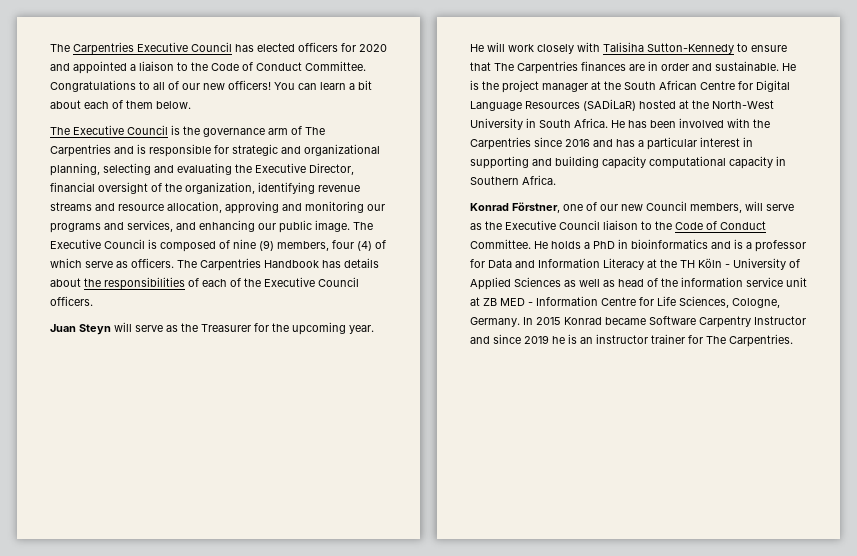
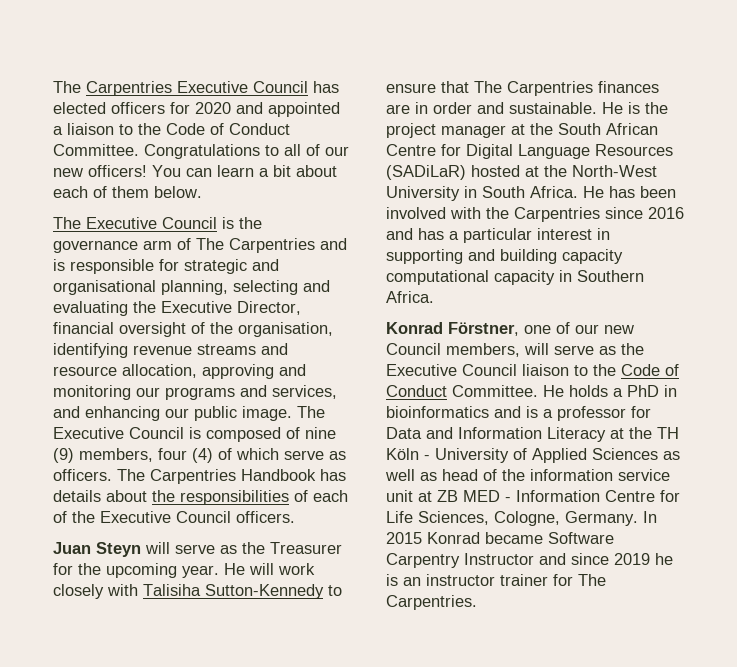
- The Executive Council is the governance arm of The Carpentries and is responsible for strategic and organizational planning, selecting and evaluating the Executive Director, financial oversight of the organization, identifying revenue streams and resource allocation, approving and monitoring our programs and services, and enhancing our public image.
+ The Executive Council is the governance arm of The Carpentries and is responsible for strategic and organisational planning, selecting and evaluating the Executive Director, financial oversight of the organisation, identifying revenue streams and resource allocation, approving and monitoring our programs and services, and enhancing our public image.

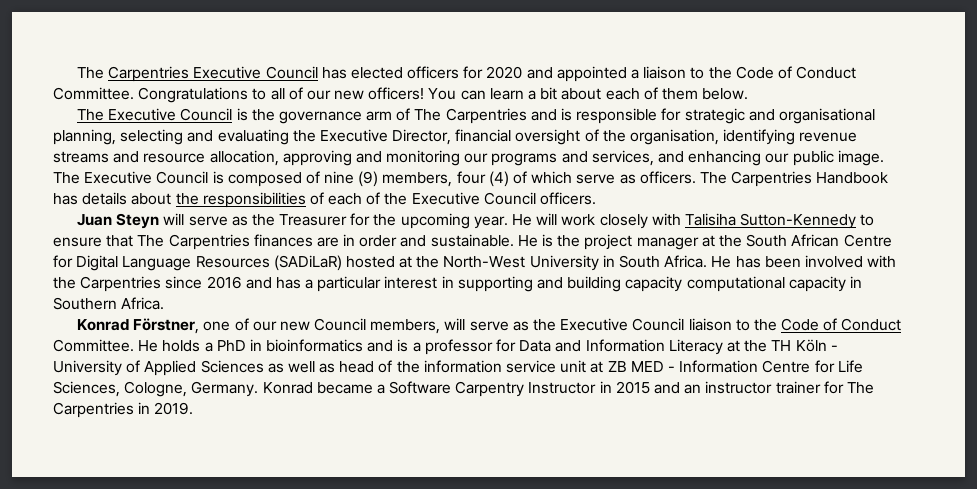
- In 2015 Konrad became Software Carpentry Instructor and since 2019 he is an instructor trainer for The Carpentries.
+ Konrad became a Software Carpentry Instructor in 2015 and an instructor trainer for The Carpentries in 2019.

